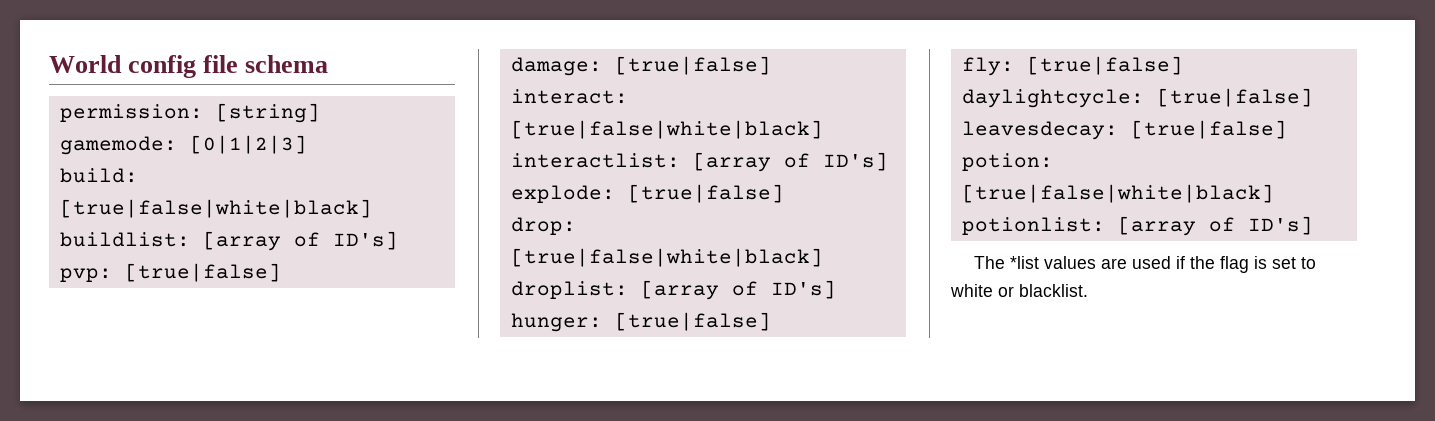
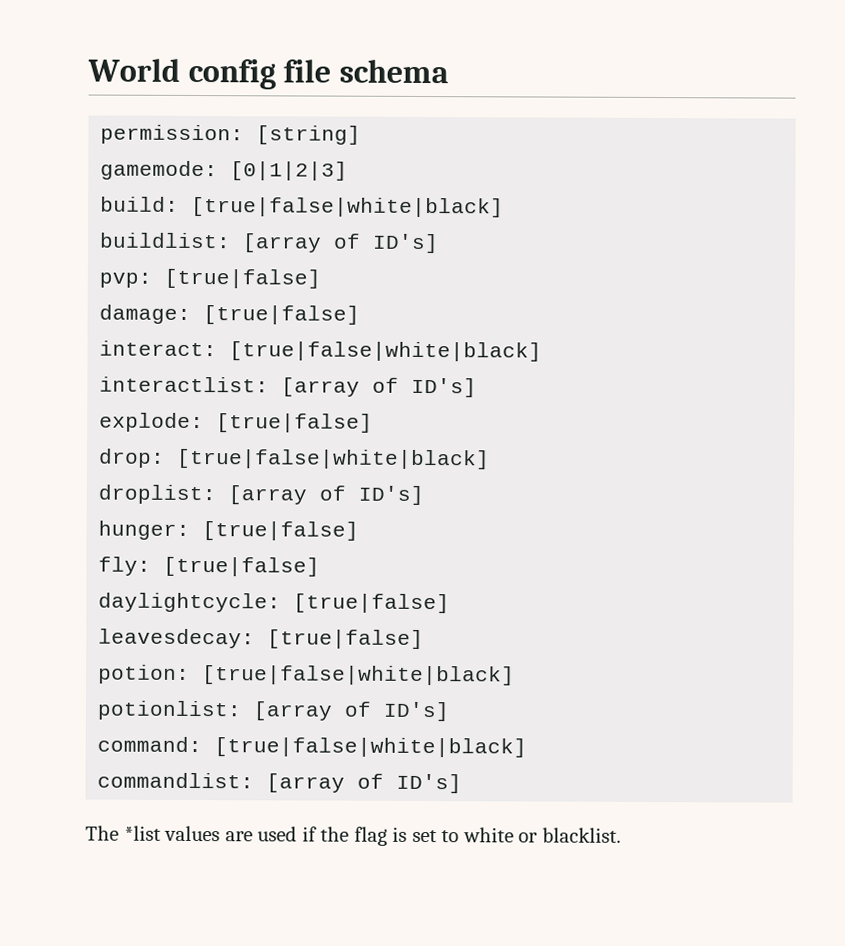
+ command: [true|false|white|black]
+ commandlist: [array of ID's]

